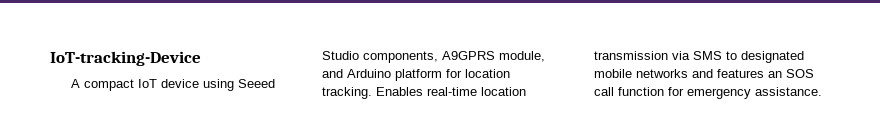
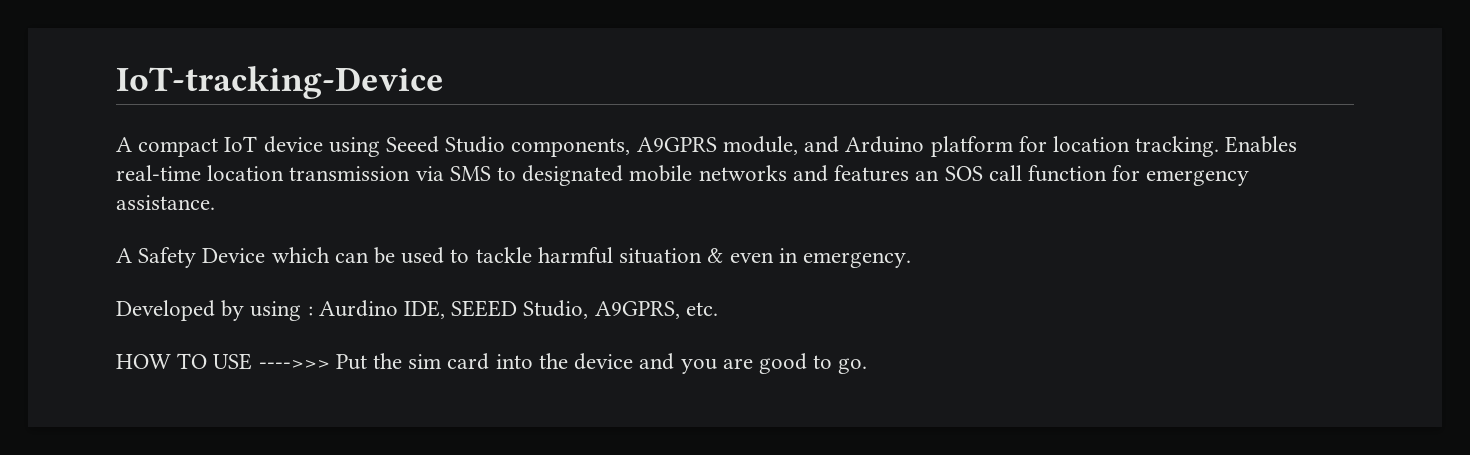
+ A Safety Device which can be used to tackle harmful situation & even in emergency.
+ Developed by using : Aurdino IDE, SEEED Studio, A9GPRS, etc.
+ HOW TO USE ---->>> Put the sim card into the device and you are good to go.

